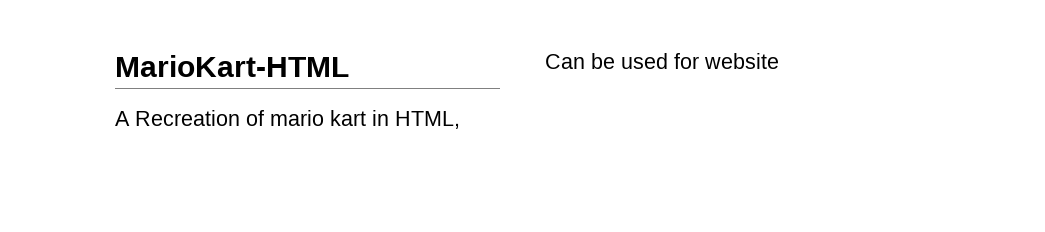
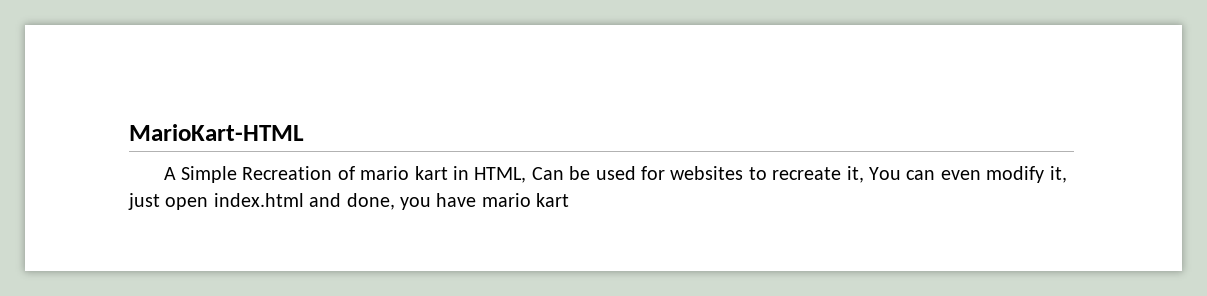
- A Recreation of mario kart in HTML, Can be used for website
+ A Simple Recreation of mario kart in HTML, Can be used for websites to recreate it, You can even modify it, just open index.html and done, you have mario kart

